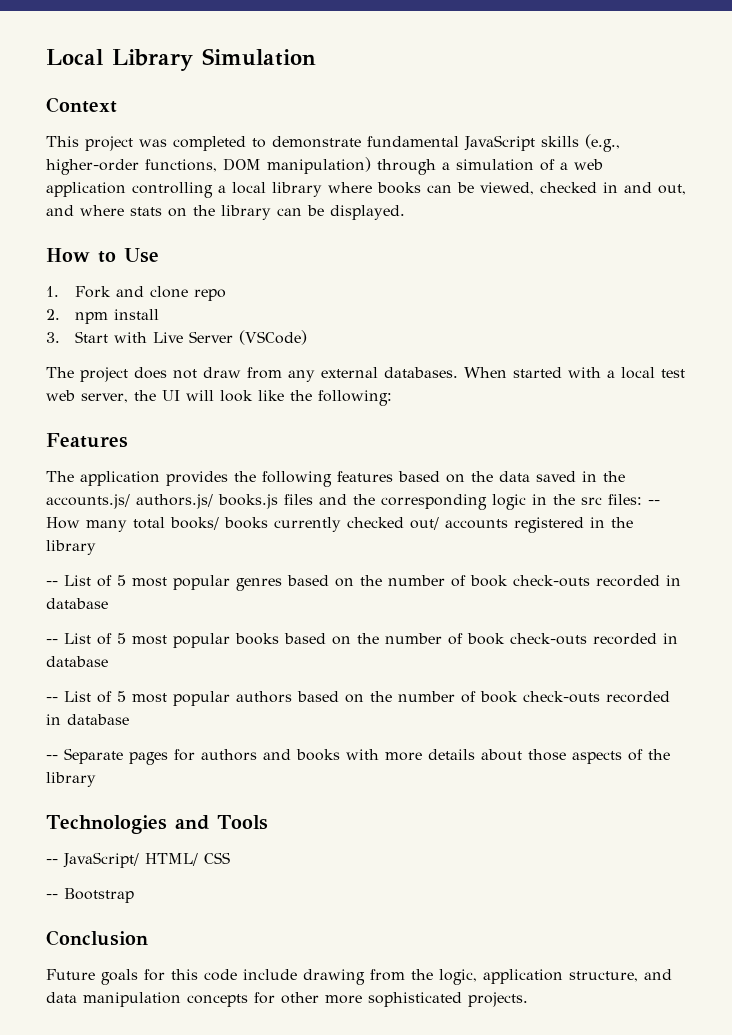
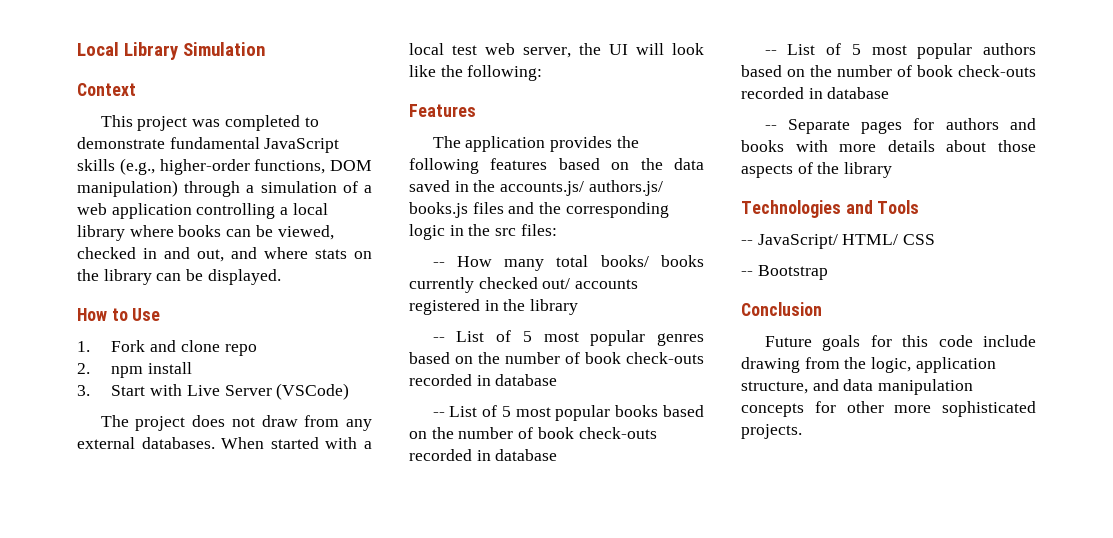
- The application provides the following features based on the data saved in the accounts.js/ authors.js/ books.js files and the corresponding logic in the src files: -- How many total books/ books currently checked out/ accounts registered in the library
+ The application provides the following features based on the data saved in the accounts.js/ authors.js/ books.js files and the corresponding logic in the src files:
+ -- How many total books/ books currently checked out/ accounts registered in the library

